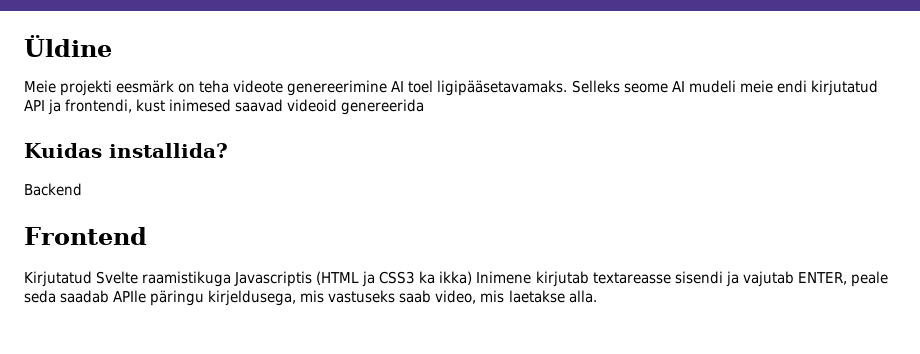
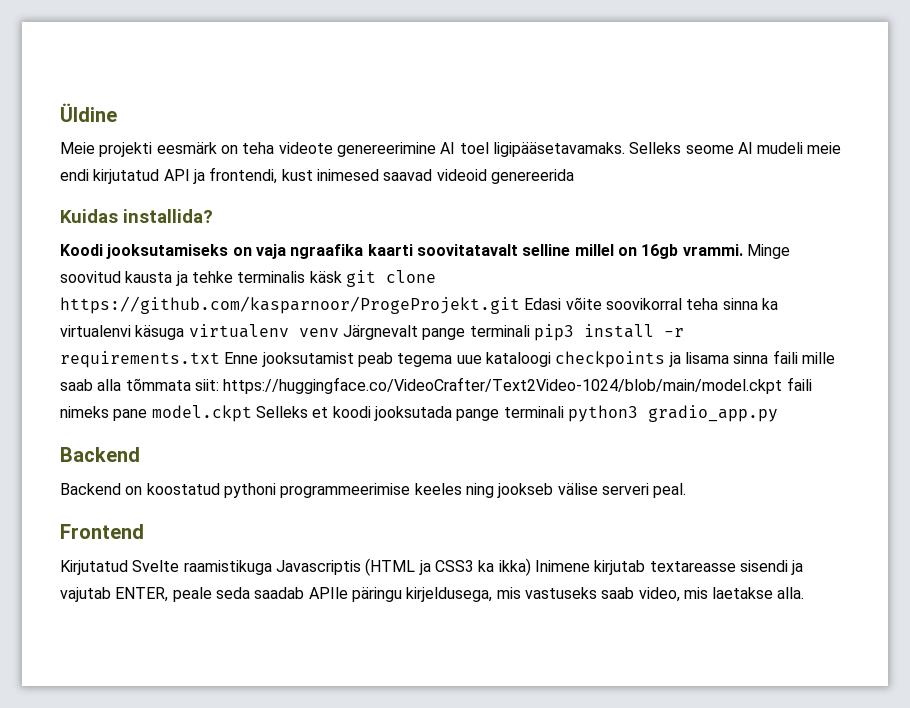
+ Koodi jooksutamiseks on vaja ngraafika kaarti soovitatavalt selline millel on 16gb vrammi. Minge soovitud kausta ja tehke terminalis käsk git clone https://github.com/kasparnoor/ProgeProjekt.git Edasi võite soovikorral teha sinna ka virtualenvi käsuga virtualenv venv Järgnevalt pange terminali pip3 install -r requirements.txt Enne jooksutamist peab tegema uue kataloogi checkpoints ja lisama sinna faili mille saab alla tõmmata siit: https://huggingface.co/VideoCrafter/Text2Video-1024/blob/main/model.ckpt faili nimeks pane model.ckpt Selleks et koodi jooksutada pange terminali python3 gradio_app.py
  Backend
+ Backend on koostatud pythoni programmeerimise keeles ning jookseb välise serveri peal.

